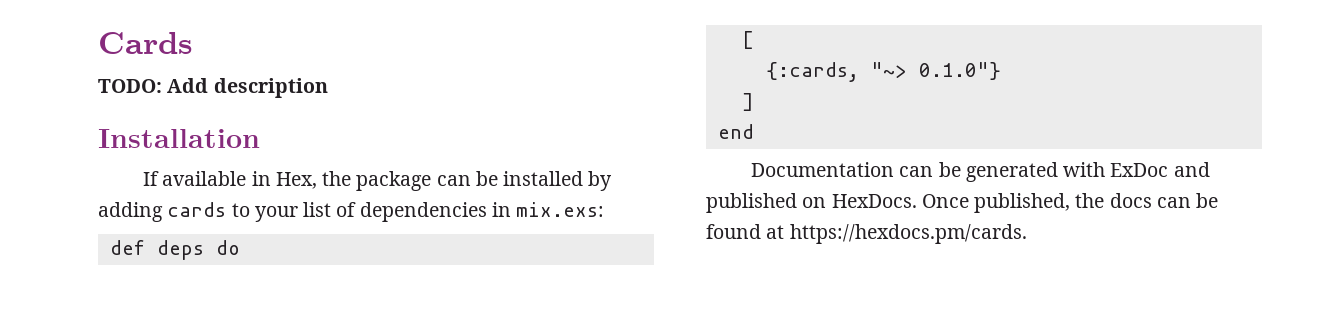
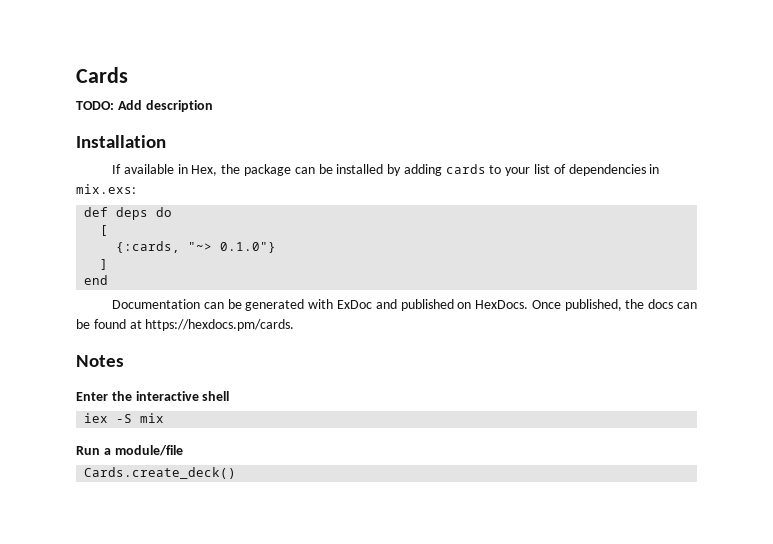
+ Notes
+ Enter the interactive shell
+ iex -S mix
+ Run a module/file
+ Cards.create_deck()

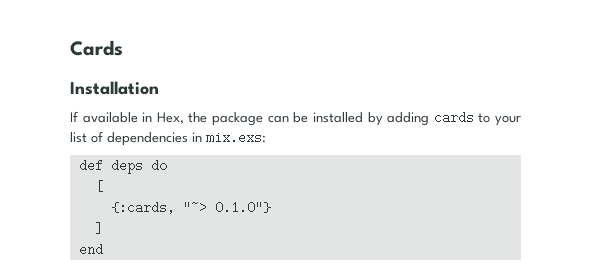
- TODO: Add description
- Documentation can be generated with ExDoc and published on HexDocs. Once published, the docs can be found at https://hexdocs.pm/cards.
- Notes
- Enter the interactive shell
- iex -S mix
- Run a module/file
- Cards.create_deck()

